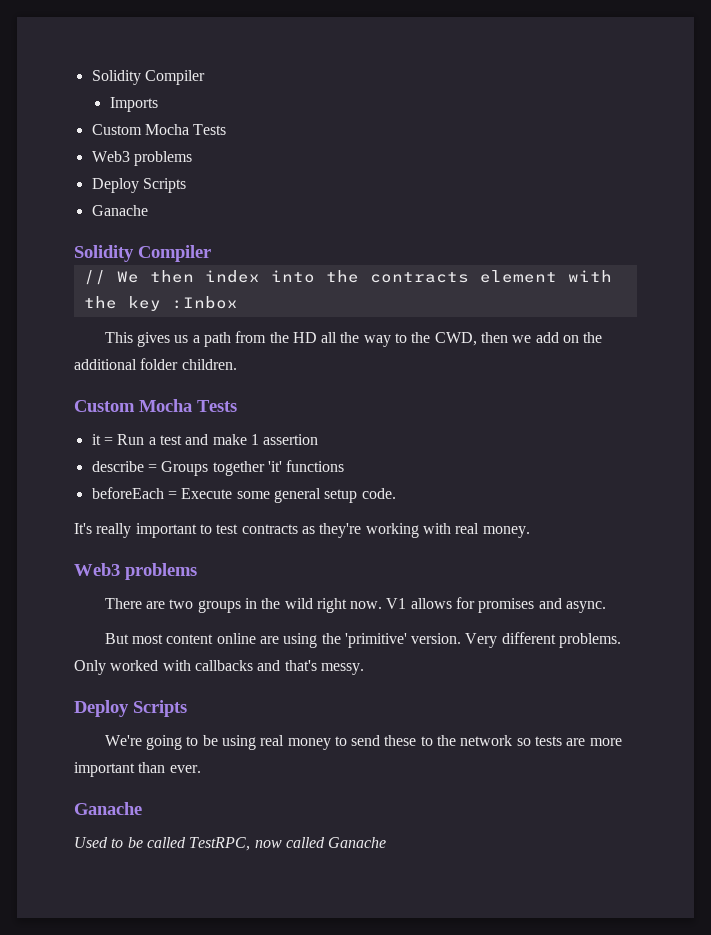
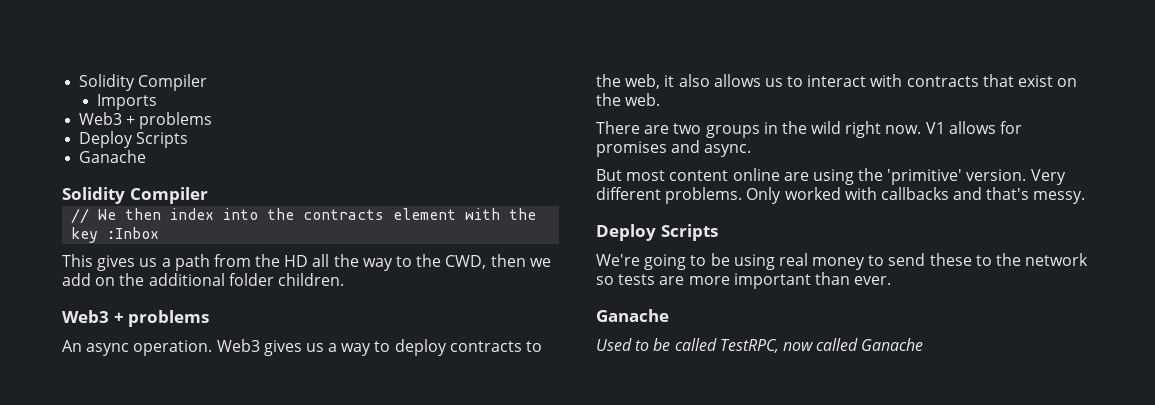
  Imports
- Custom Mocha Tests
- Web3 problems
+ Web3 + problems
  This gives us a path from the HD all the way to the CWD, then we add on the additional folder children.
- Custom Mocha Tests
- it = Run a test and make 1 assertion
- describe = Groups together 'it' functions
- beforeEach = Execute some general setup code.
- It's really important to test contracts as they're working with real money.
- Web3 problems
+ Web3 + problems
+ An async operation. Web3 gives us a way to deploy contracts to the web, it also allows us to interact with contracts that exist on the web.

